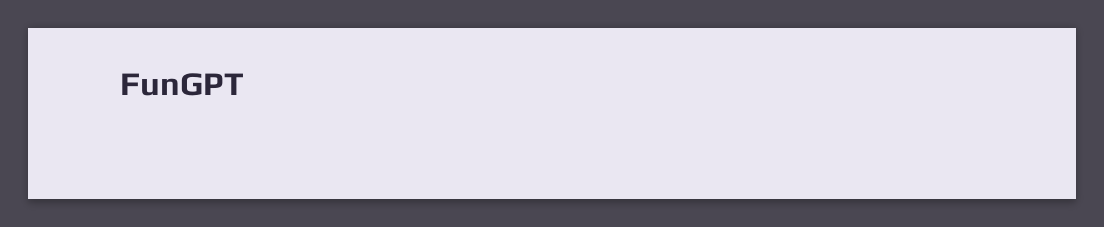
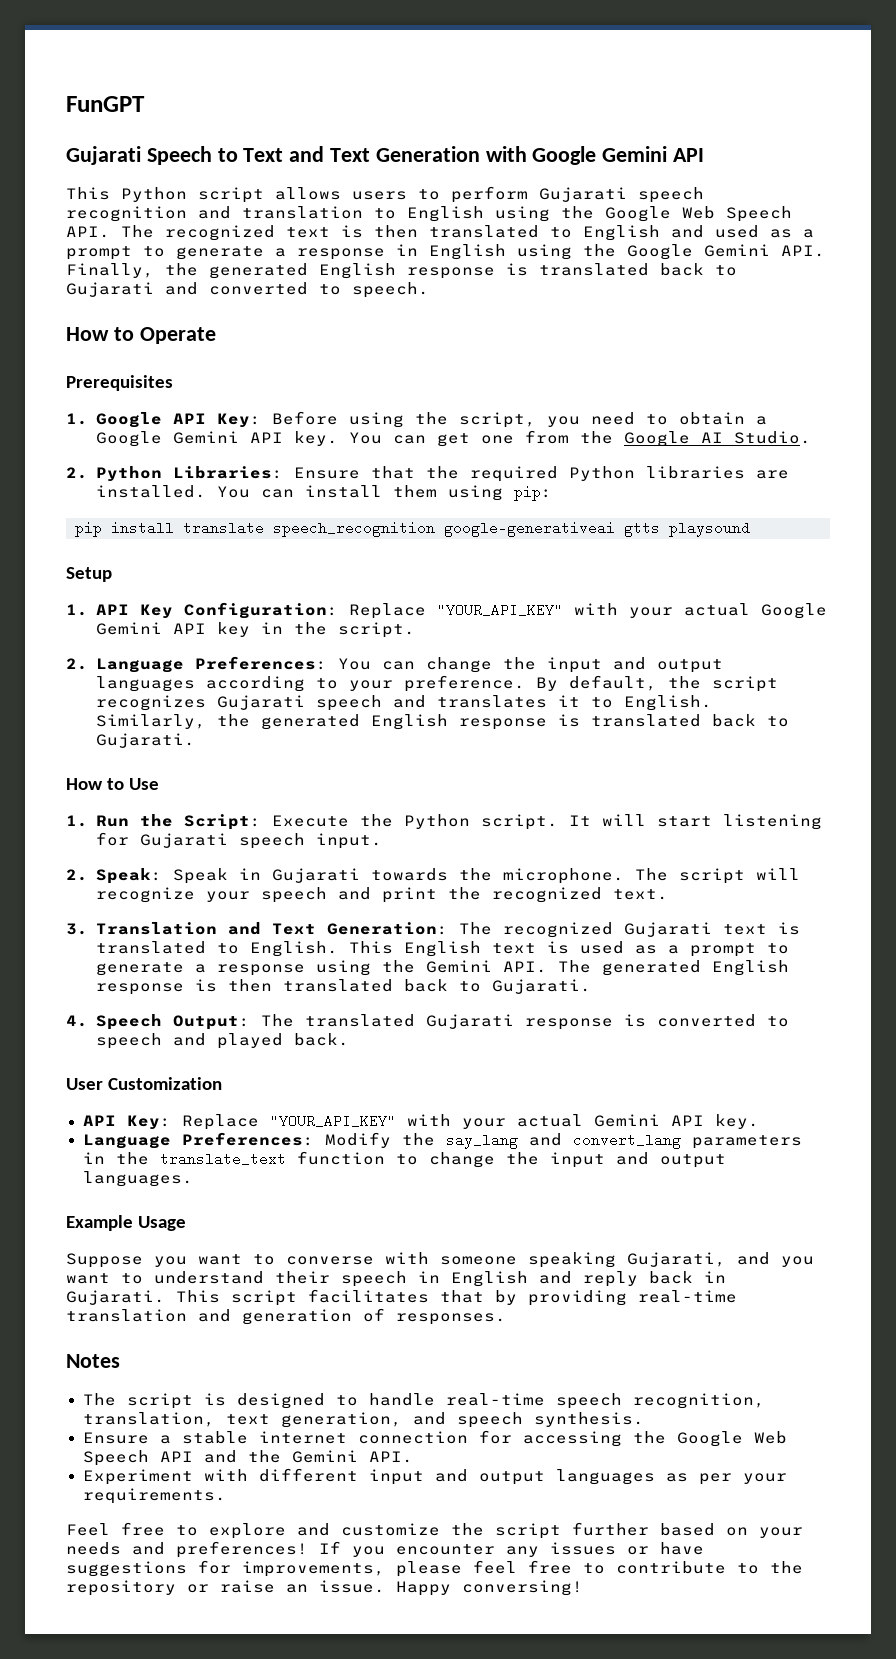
+ Gujarati Speech to Text and Text Generation with Google Gemini API
+ This Python script allows users to perform Gujarati speech recognition and translation to English using the Google Web Speech API. The recognized text is then translated to English and used as a prompt to generate a response in English using the Google Gemini API. Finally, the generated English response is translated back to Gujarati and converted to speech.
+ How to Operate
+ Prerequisites
+ 1. Google API Key: Before using the script, you need to obtain a Google Gemini API key. You can get one from the Google AI Studio.
+ 2. Python Libraries: Ensure that the required Python libraries are installed. You can install them using pip:
+ pip install translate speech_recognition google-generativeai gtts playsound
+ Setup
+ 1. API Key Configuration: Replace "YOUR_API_KEY" with your actual Google Gemini API key in the script.
+ 2. Language Preferences: You can change the input and output languages according to your preference. By default, the script recognizes Gujarati speech and translates it to English. Similarly, the generated English response is translated back to Gujarati.
+ How to Use
+ 1. Run the Script: Execute the Python script. It will start listening for Gujarati speech input.
+ 2. Speak: Speak in Gujarati towards the microphone. The script will recognize your speech and print the recognized text.
+ 3. Translation and Text Generation: The recognized Gujarati text is translated to English. This English text is used as a prompt to generate a response using the Gemini API. The generated English response is then translated back to Gujarati.
+ 4. Speech Output: The translated Gujarati response is converted to speech and played back.
+ User Customization
+ API Key: Replace "YOUR_API_KEY" with your actual Gemini API key.
+ Language Preferences: Modify the say_lang and convert_lang parameters in the translate_text function to change the input and output languages.
+ Example Usage
+ Suppose you want to converse with someone speaking Gujarati, and you want to understand their speech in English and reply back in Gujarati. This script facilitates that by providing real-time translation and generation of responses.
+ Notes
+ The script is designed to handle real-time speech recognition, translation, text generation, and speech synthesis.
+ Ensure a stable internet connection for accessing the Google Web Speech API and the Gemini API.
+ Experiment with different input and output languages as per your requirements.
+ Feel free to explore and customize the script further based on your needs and preferences! If you encounter any issues or have suggestions for improvements, please feel free to contribute to the repository or raise an issue. Happy conversing!

